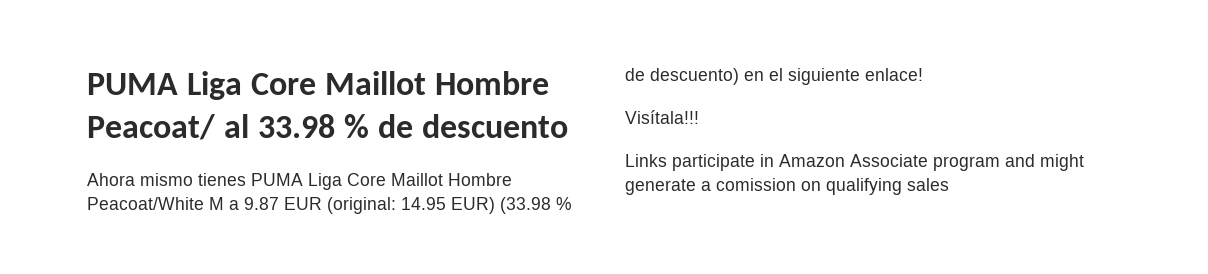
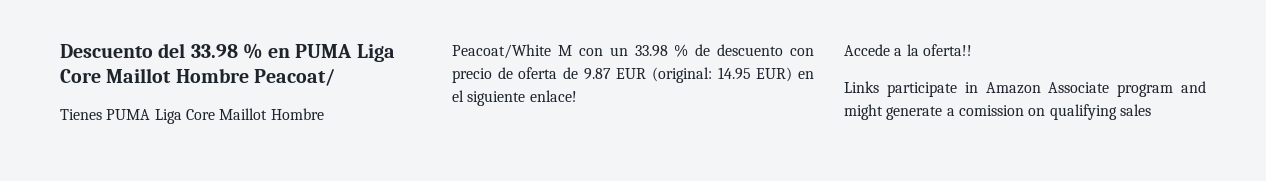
- PUMA Liga Core Maillot Hombre Peacoat/ al 33.98 % de descuento
- Ahora mismo tienes PUMA Liga Core Maillot Hombre Peacoat/White M a 9.87 EUR (original: 14.95 EUR) (33.98 % de descuento) en el siguiente enlace!
+ Descuento del 33.98 % en PUMA Liga Core Maillot Hombre Peacoat/
+ Tienes PUMA Liga Core Maillot Hombre Peacoat/White M con un 33.98 % de descuento con precio de oferta de 9.87 EUR (original: 14.95 EUR) en el siguiente enlace!
- Visítala!!!
+ Accede a la oferta!!

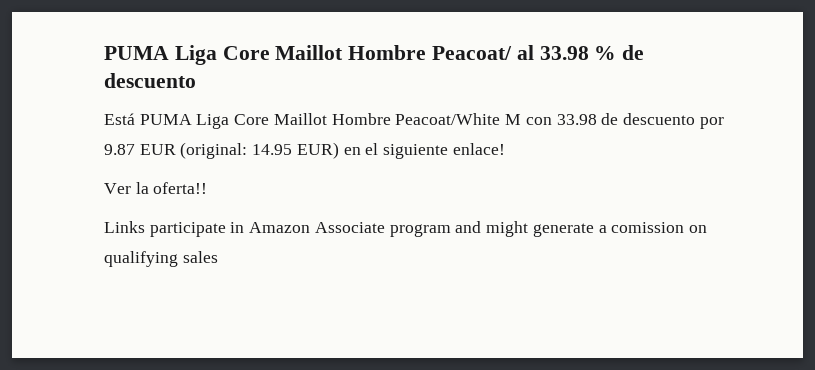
- Descuento del 33.98 % en PUMA Liga Core Maillot Hombre Peacoat/
- Tienes PUMA Liga Core Maillot Hombre Peacoat/White M con un 33.98 % de descuento con precio de oferta de 9.87 EUR (original: 14.95 EUR) en el siguiente enlace!
+ PUMA Liga Core Maillot Hombre Peacoat/ al 33.98 % de descuento
+ Está PUMA Liga Core Maillot Hombre Peacoat/White M con 33.98 de descuento por 9.87 EUR (original: 14.95 EUR) en el siguiente enlace!
- Accede a la oferta!!
+ Ver la oferta!!

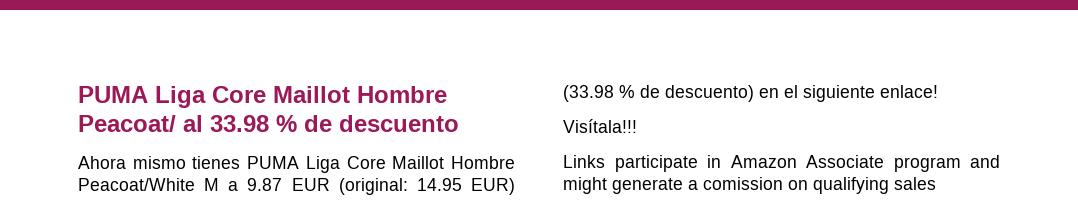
- Está PUMA Liga Core Maillot Hombre Peacoat/White M con 33.98 de descuento por 9.87 EUR (original: 14.95 EUR) en el siguiente enlace!
+ Ahora mismo tienes PUMA Liga Core Maillot Hombre Peacoat/White M a 9.87 EUR (original: 14.95 EUR) (33.98 % de descuento) en el siguiente enlace!
- Ver la oferta!!
+ Visítala!!!

